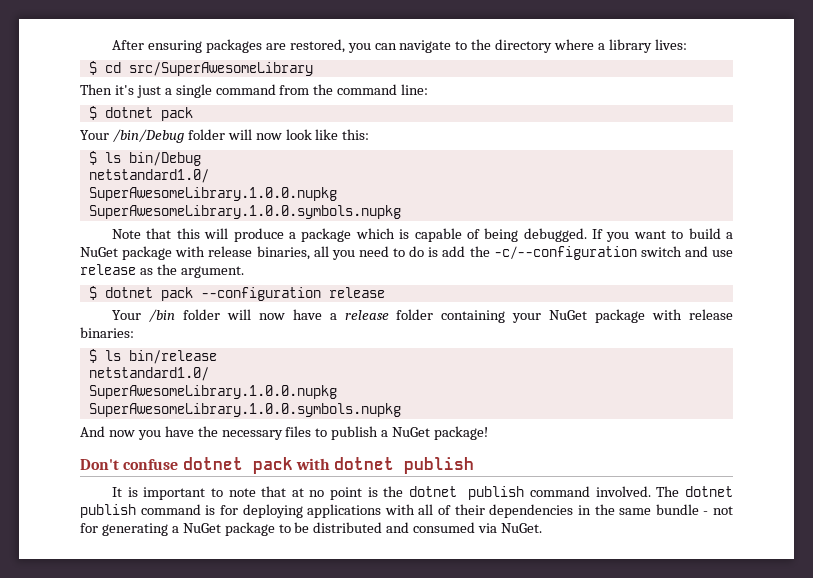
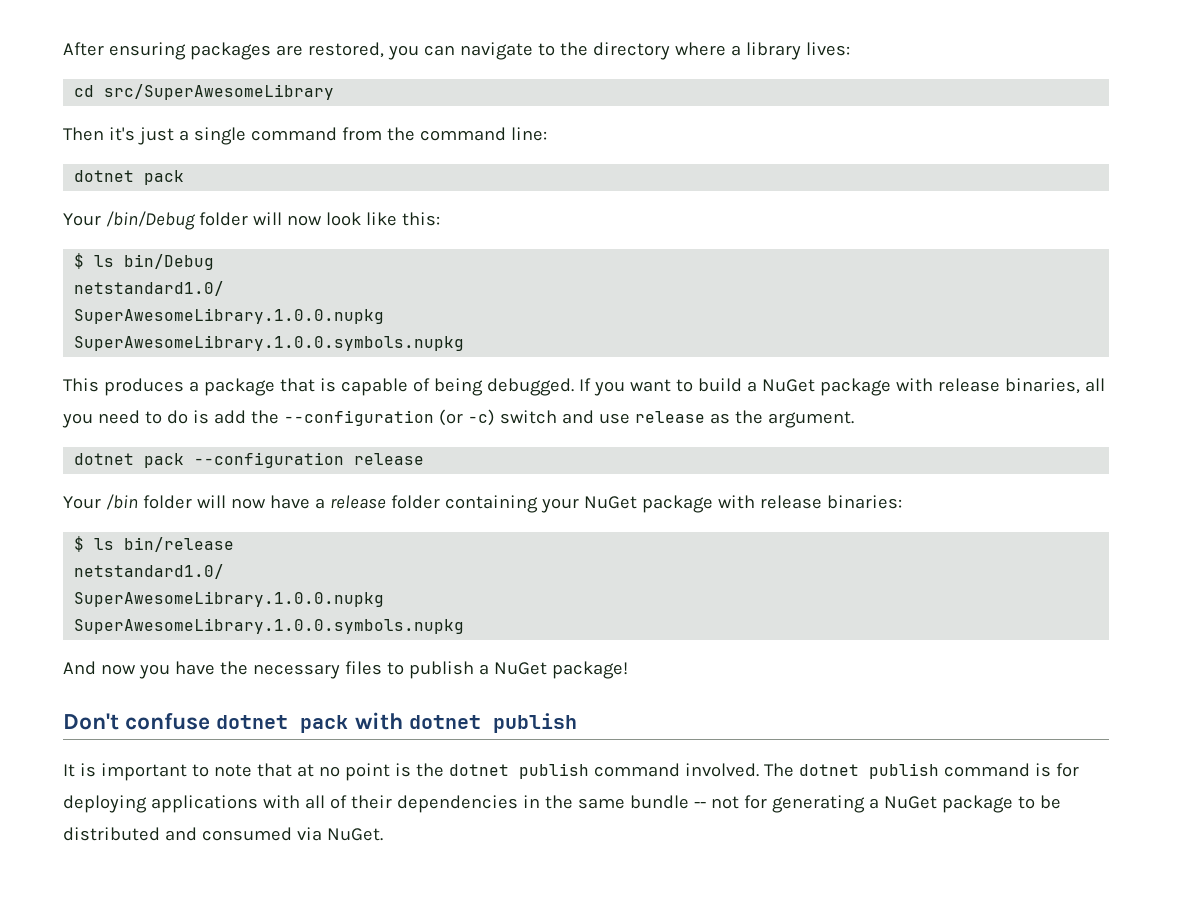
- $ cd src/SuperAwesomeLibrary
+ cd src/SuperAwesomeLibrary
  Then it's just a single command from the command line:
- $ dotnet pack
+ dotnet pack
- Note that this will produce a package which is capable of being debugged.
+ This produces a package that is capable of being debugged.
- If you want to build a NuGet package with release binaries, all you need to do is add the -c/--configuration switch and use release as the argument.
+ If you want to build a NuGet package with release binaries, all you need to do is add the --configuration (or -c) switch and use release as the argument.
- $ dotnet pack --configuration release
+ dotnet pack --configuration release
- The dotnet publish command is for deploying applications with all of their dependencies in the same bundle - not for generating a NuGet package to be distributed and consumed via NuGet.
+ The dotnet publish command is for deploying applications with all of their dependencies in the same bundle -- not for generating a NuGet package to be distributed and consumed via NuGet.

